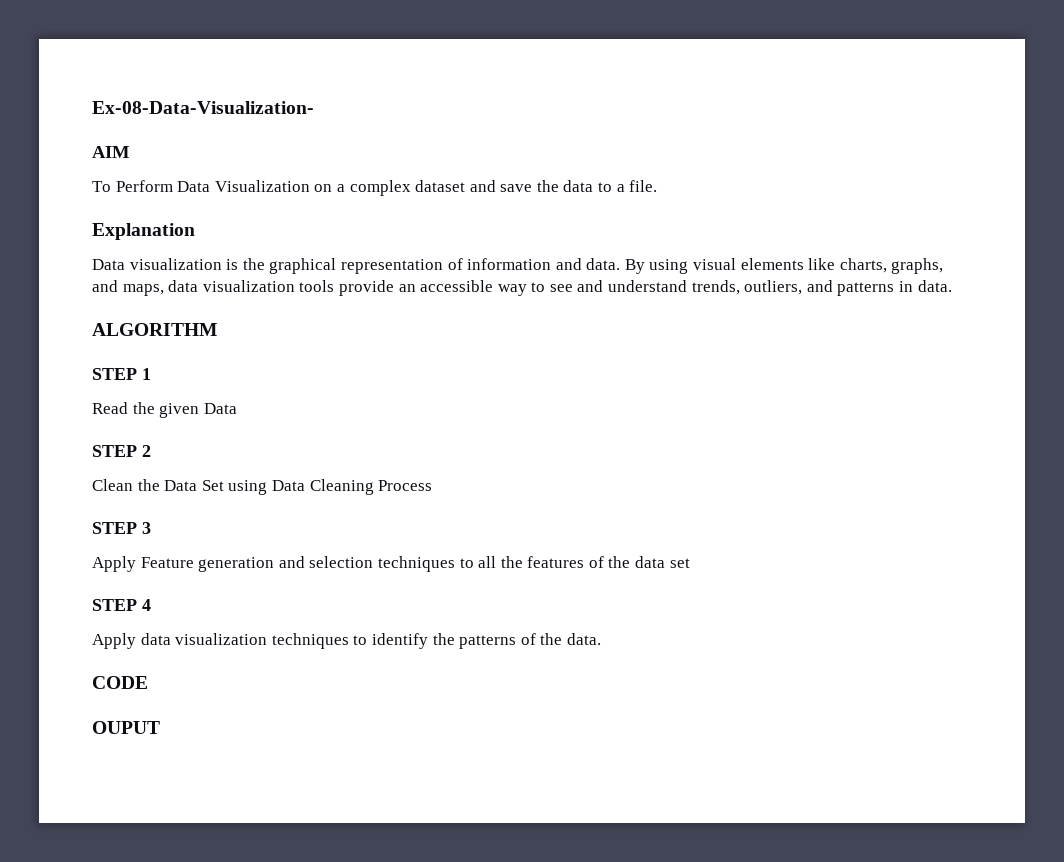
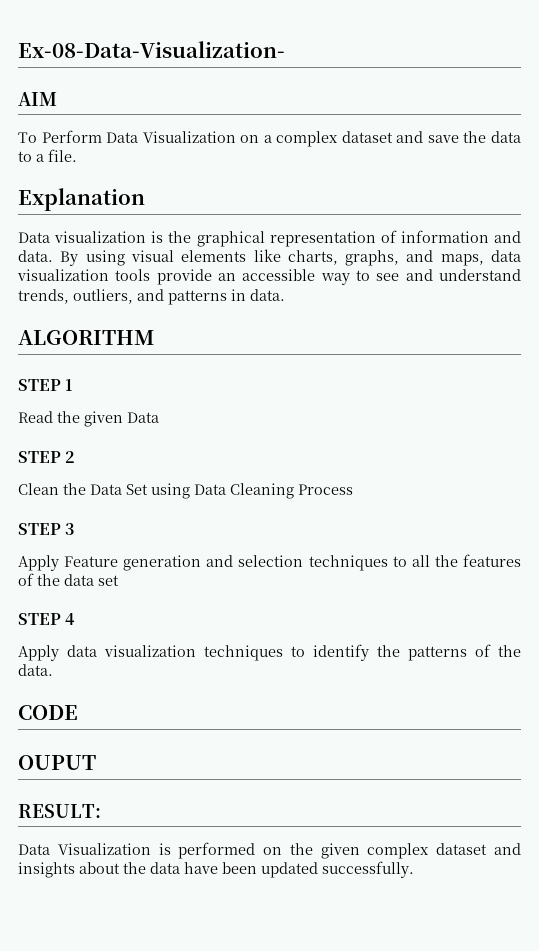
+ RESULT:
+ Data Visualization is performed on the given complex dataset and insights about the data have been updated successfully.

